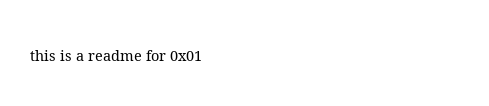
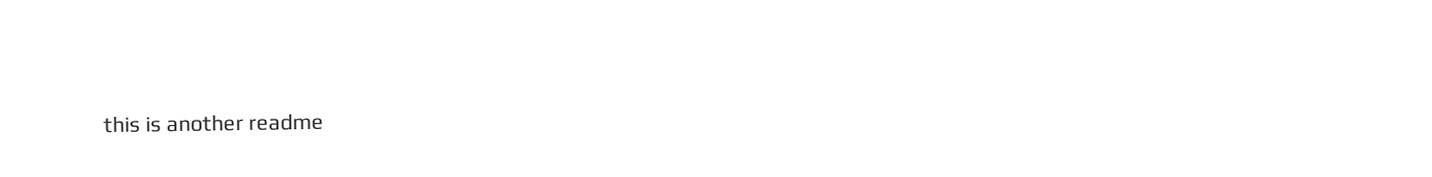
- this is a readme for 0x01
+ this is another readme

